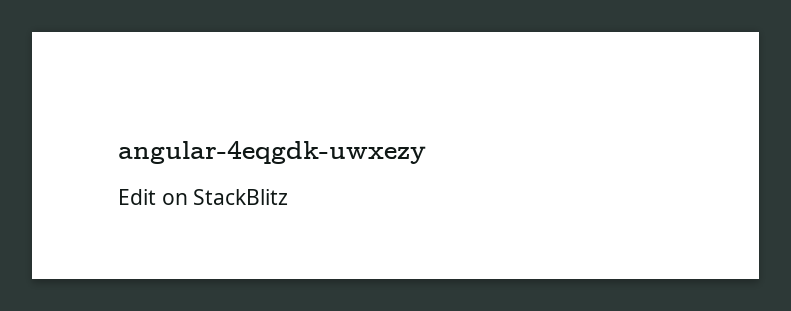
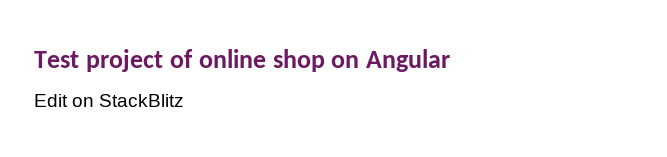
- angular-4eqgdk-uwxezy
+ Test project of online shop on Angular

